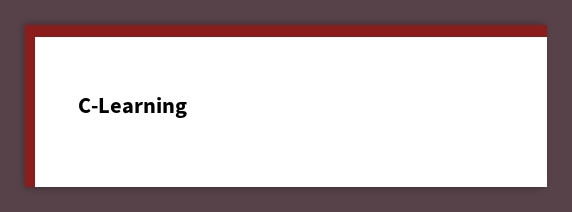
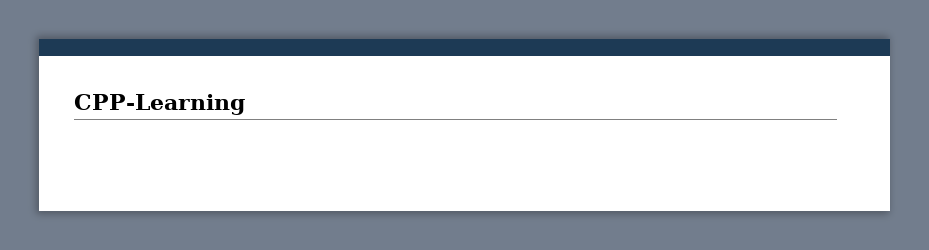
- C-Learning
+ CPP-Learning

